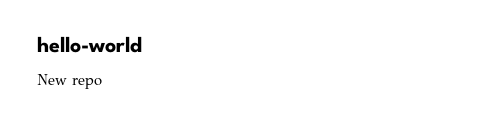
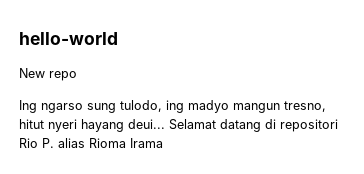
+ Ing ngarso sung tulodo, ing madyo mangun tresno, hitut nyeri hayang deui... Selamat datang di repositori Rio P. alias Rioma Irama

